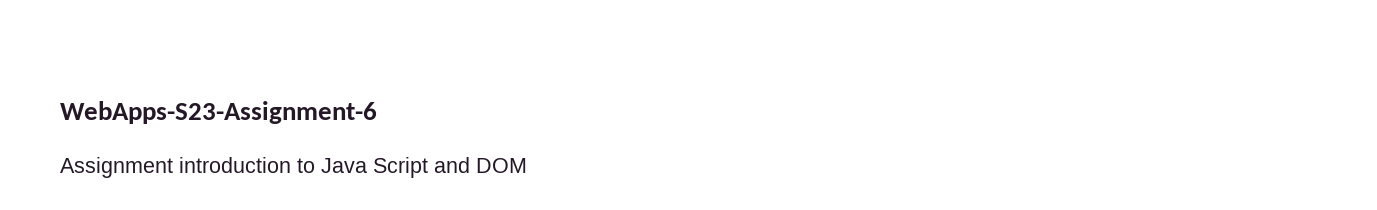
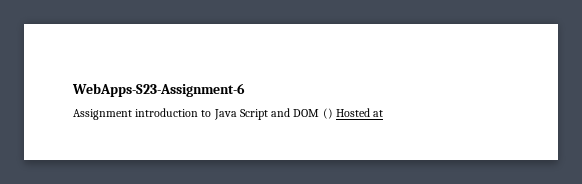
- Assignment introduction to Java Script and DOM
+ Assignment introduction to Java Script and DOM () Hosted at

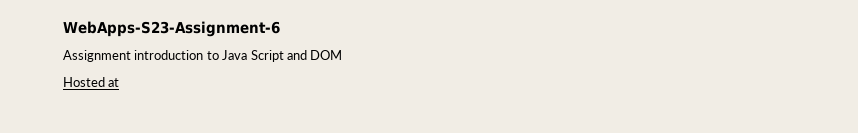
- Assignment introduction to Java Script and DOM () Hosted at
+ Assignment introduction to Java Script and DOM
+ Hosted at

